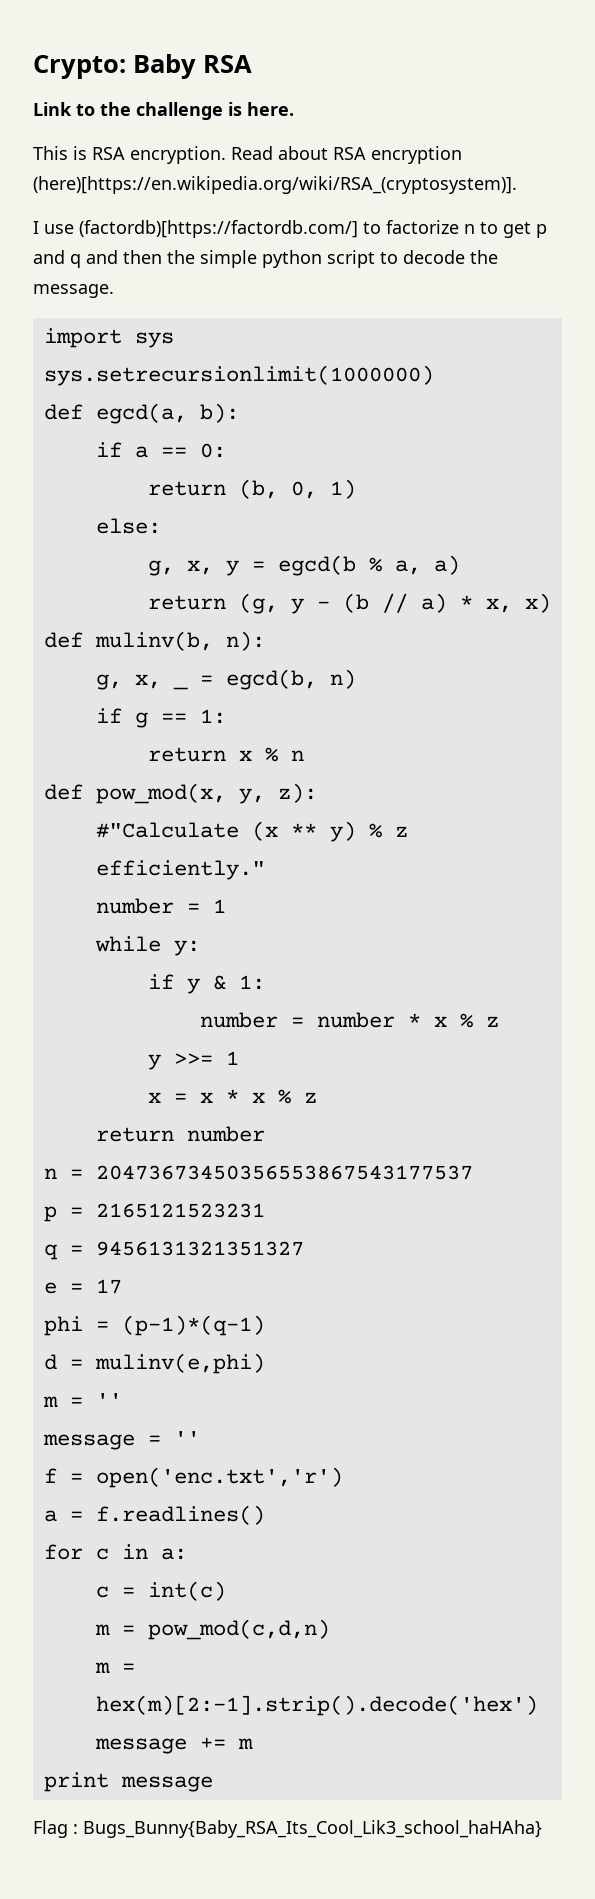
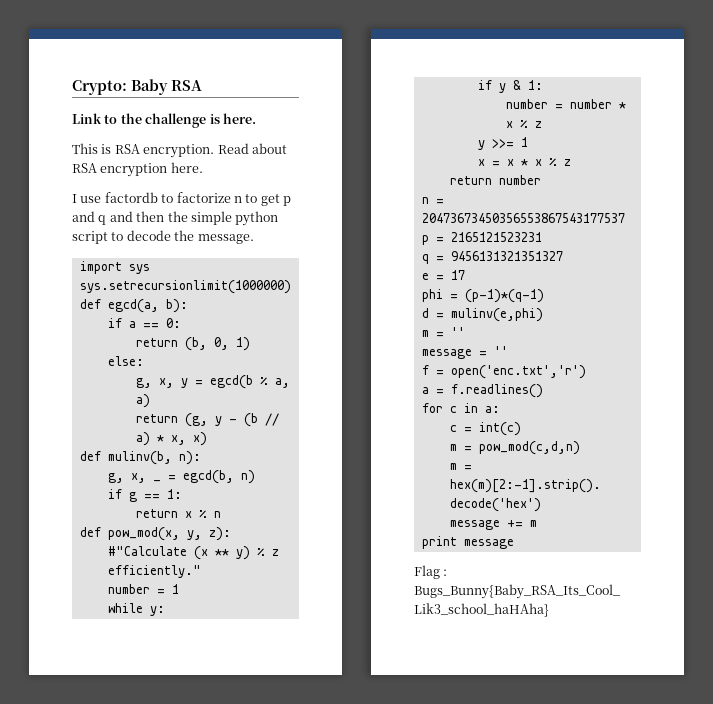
- Read about RSA encryption (here)[https://en.wikipedia.org/wiki/RSA_(cryptosystem)].
+ Read about RSA encryption here.
- I use (factordb)[https://factordb.com/] to factorize n to get p and q and then the simple python script to decode the message.
+ I use factordb to factorize n to get p and q and then the simple python script to decode the message.

